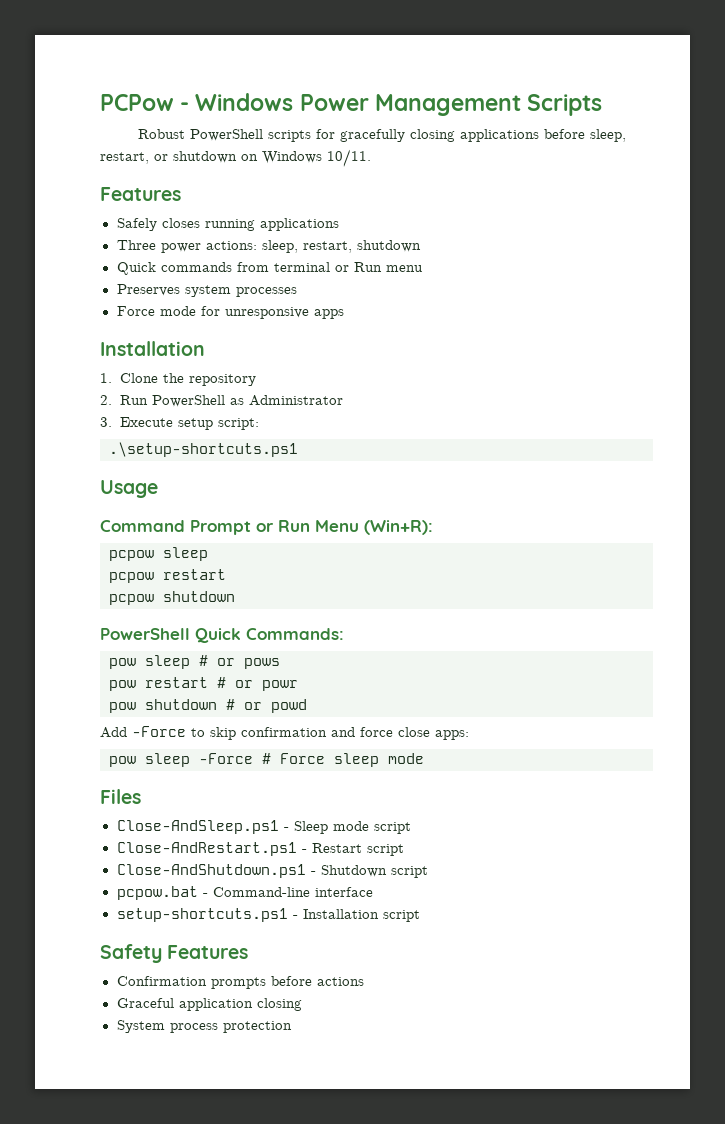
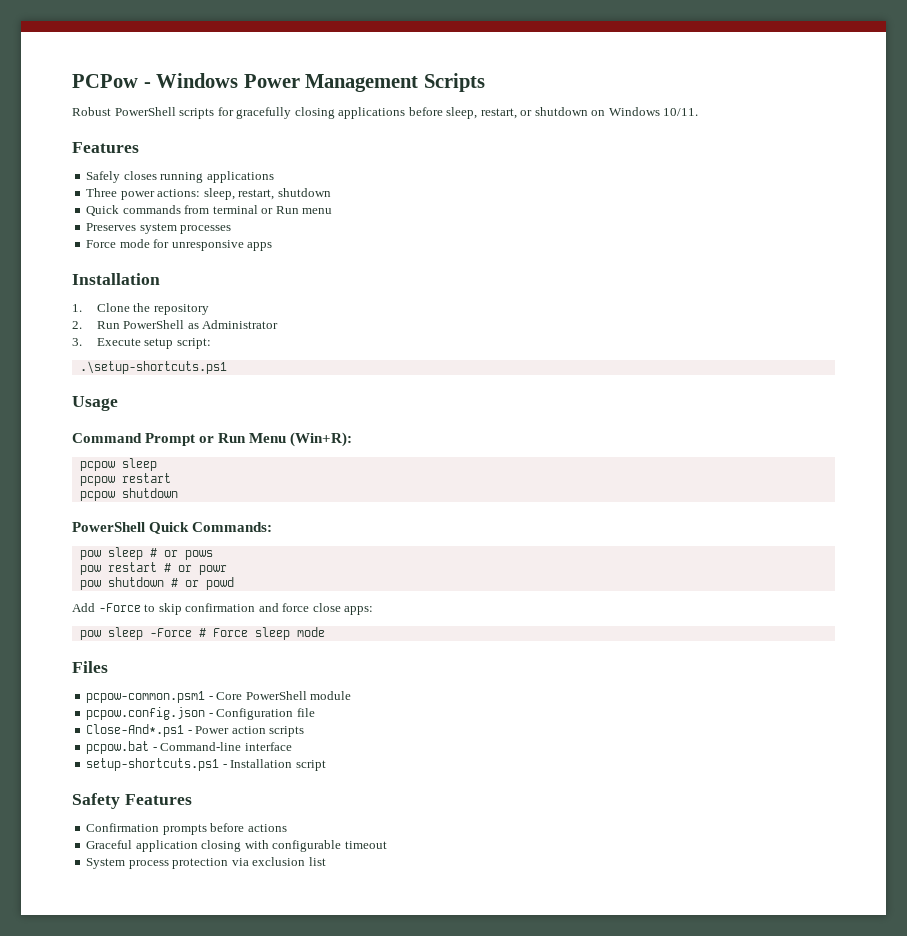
- Close-AndSleep.ps1 - Sleep mode script
- Close-AndRestart.ps1 - Restart script
- Close-AndShutdown.ps1 - Shutdown script
+ pcpow-common.psm1 - Core PowerShell module
+ pcpow.config.json - Configuration file
+ Close-And*.ps1 - Power action scripts
- Graceful application closing
+ Graceful application closing with configurable timeout
- System process protection
+ System process protection via exclusion list

